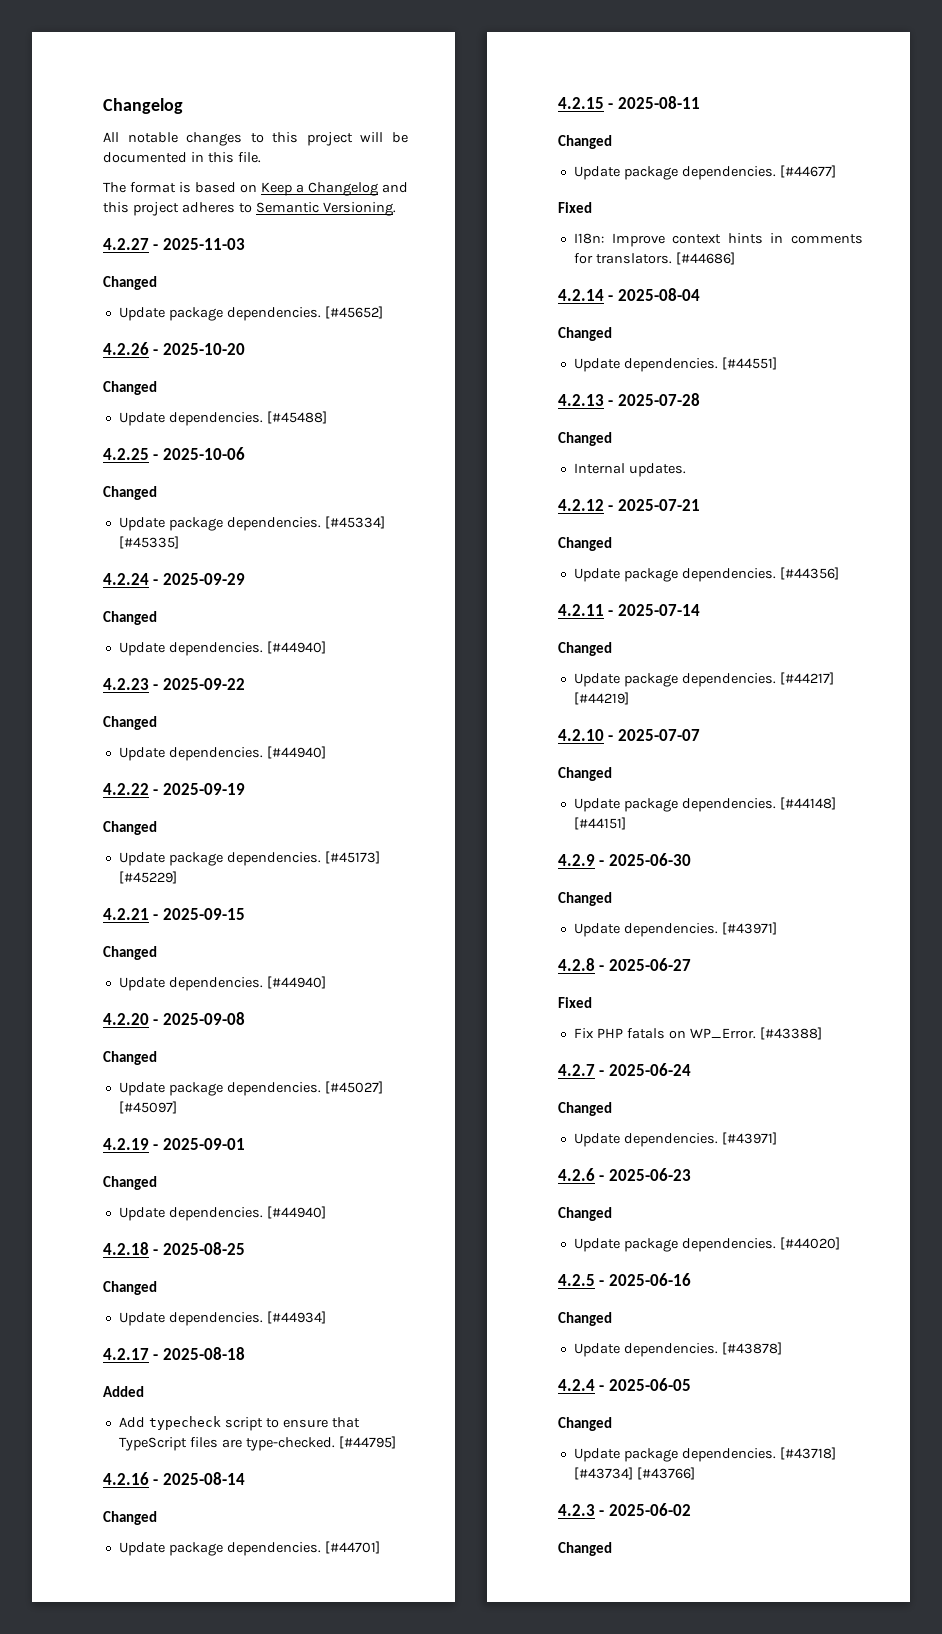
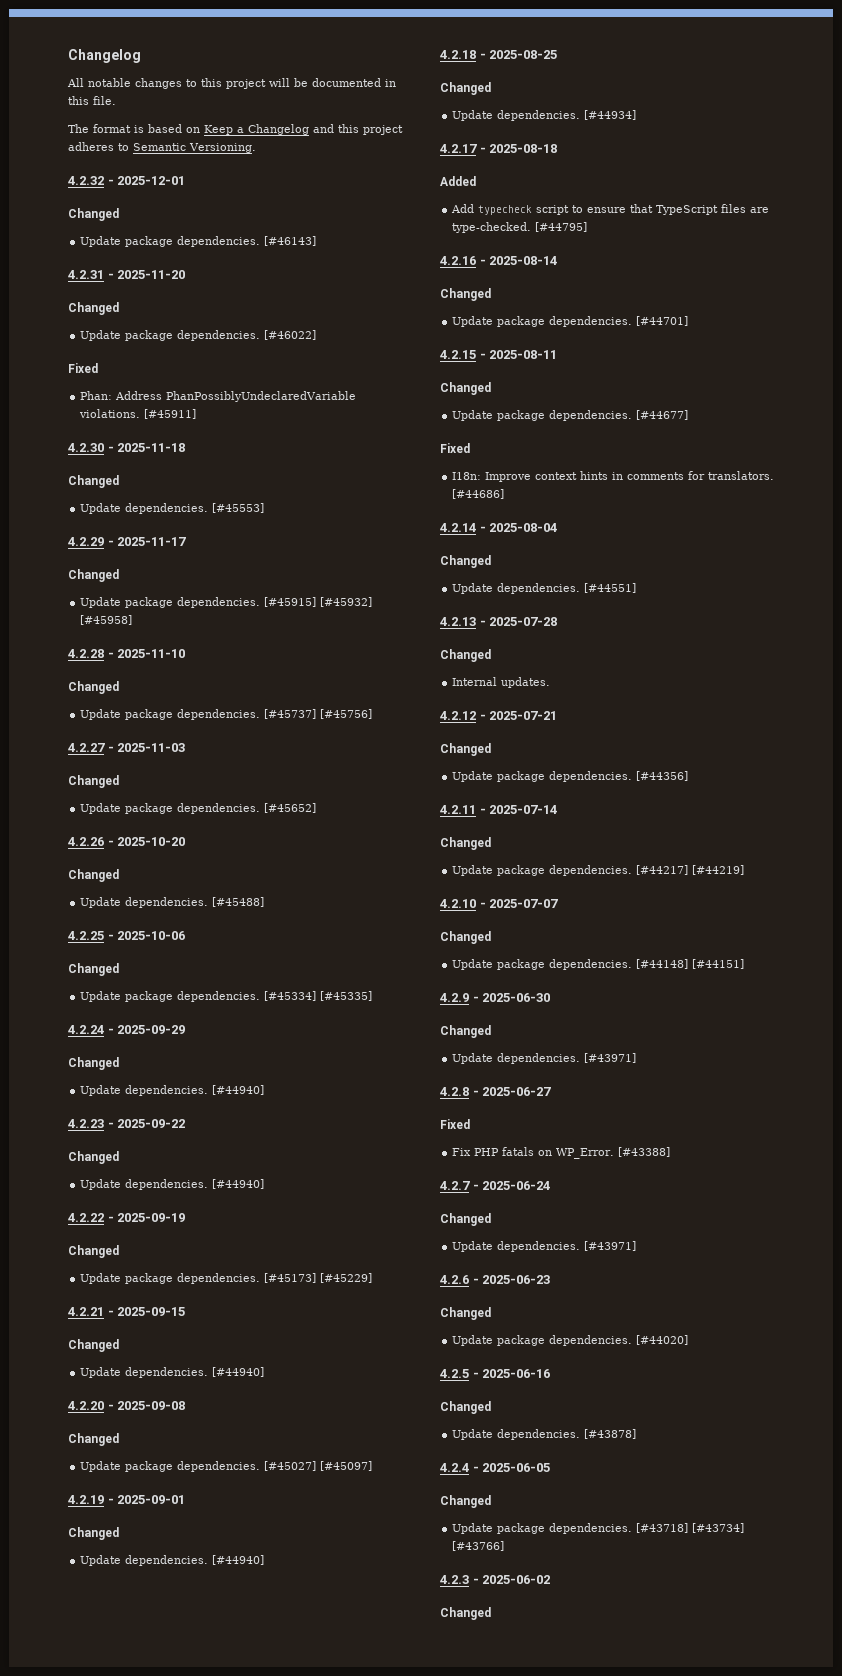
+ 4.2.32 - 2025-12-01
+ Changed
+ Update package dependencies. [#46143]
+ 4.2.31 - 2025-11-20
+ Changed
+ Update package dependencies. [#46022]
+ Fixed
+ Phan: Address PhanPossiblyUndeclaredVariable violations. [#45911]
+ 4.2.30 - 2025-11-18
+ Changed
+ Update dependencies. [#45553]
+ 4.2.29 - 2025-11-17
+ Changed
+ Update package dependencies. [#45915] [#45932] [#45958]
+ 4.2.28 - 2025-11-10
+ Changed
+ Update package dependencies. [#45737] [#45756]

